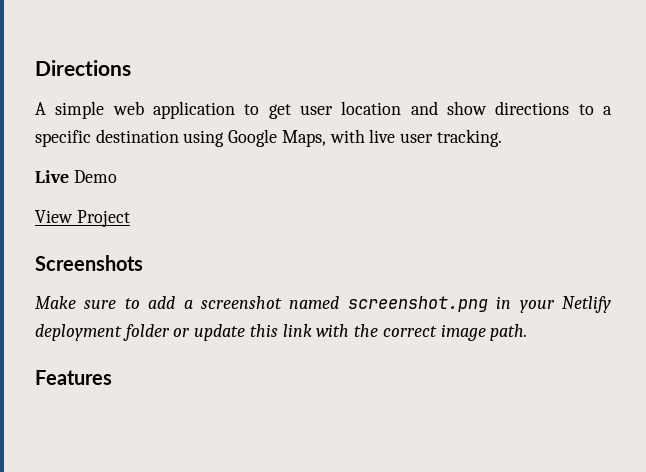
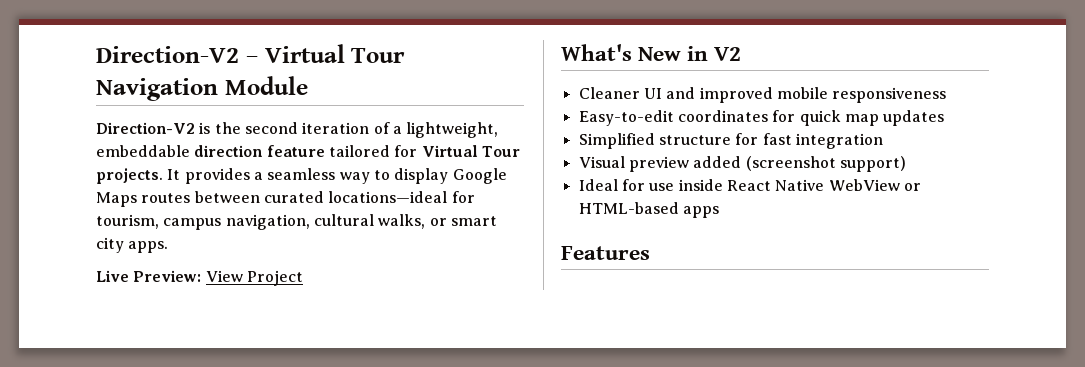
- Directions
- A simple web application to get user location and show directions to a specific destination using Google Maps, with live user tracking.
+ Direction-V2 – Virtual Tour Navigation Module
+ Direction-V2 is the second iteration of a lightweight, embeddable direction feature tailored for Virtual Tour projects. It provides a seamless way to display Google Maps routes between curated locations—ideal for tourism, campus navigation, cultural walks, or smart city apps.
- Live Demo
- View Project
+ Live Preview: View Project
- Screenshots
- Make sure to add a screenshot named screenshot.png in your Netlify deployment folder or update this link with the correct image path.
+ What's New in V2
+ Cleaner UI and improved mobile responsiveness
+ Easy-to-edit coordinates for quick map updates
+ Simplified structure for fast integration
+ Visual preview added (screenshot support)
+ Ideal for use inside React Native WebView or HTML-based apps

